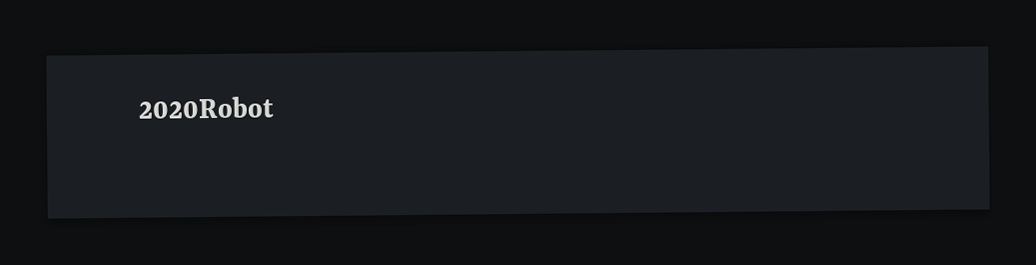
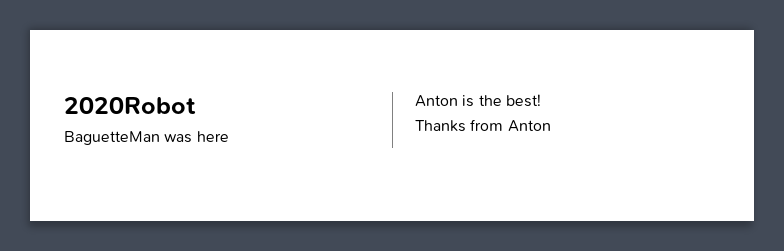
+ BaguetteMan was here
+ Anton is the best!
+ Thanks from Anton

